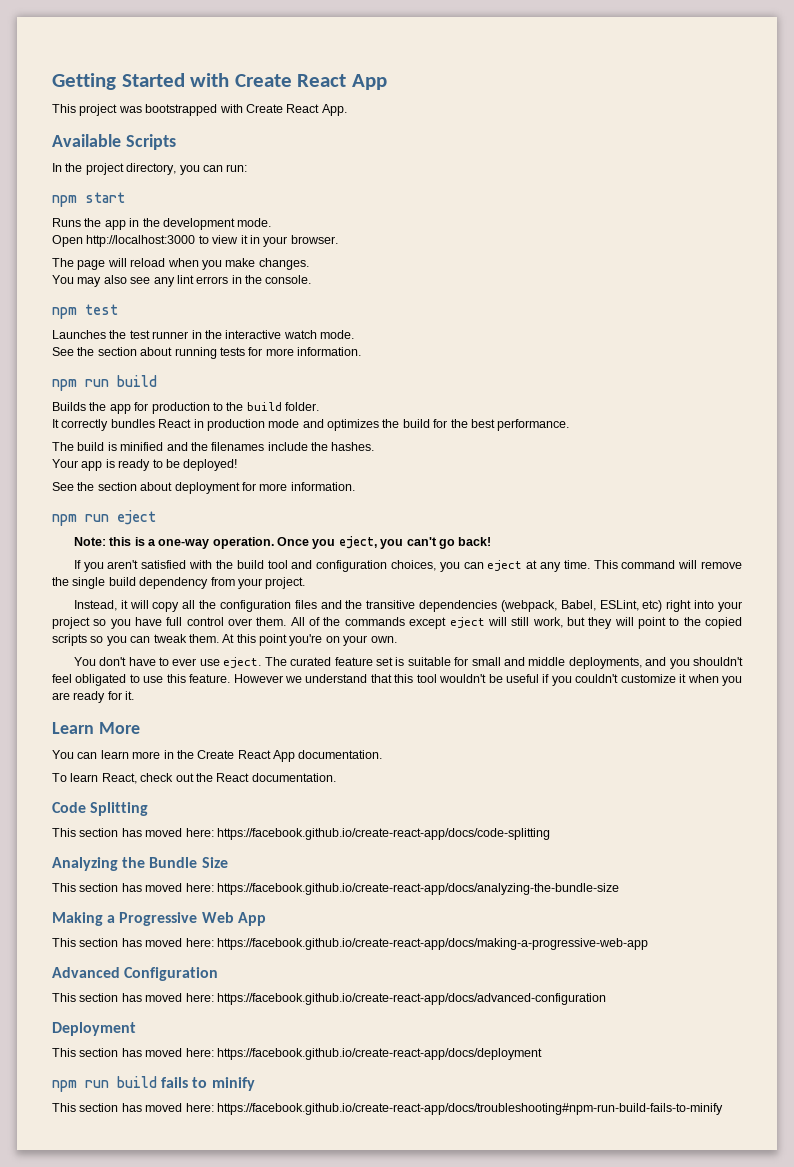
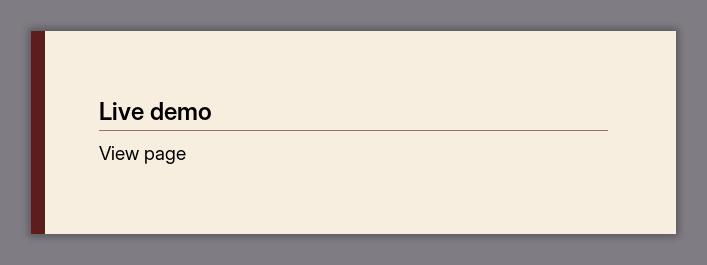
- Getting Started with Create React App
- This project was bootstrapped with Create React App.
- Available Scripts
- In the project directory, you can run:
- npm start
- Runs the app in the development mode.
- Open http://localhost:3000 to view it in your browser.
- The page will reload when you make changes.
- You may also see any lint errors in the console.
- npm test
- Launches the test runner in the interactive watch mode.
- See the section about running tests for more information.
- npm run build
- Builds the app for production to the build folder.
- It correctly bundles React in production mode and optimizes the build for the best performance.
- The build is minified and the filenames include the hashes.
- Your app is ready to be deployed!
- See the section about deployment for more information.
- npm run eject
- Note: this is a one-way operation. Once you eject, you can't go back!
- If you aren't satisfied with the build tool and configuration choices, you can eject at any time. This command will remove the single build dependency from your project.
- Instead, it will copy all the configuration files and the transitive dependencies (webpack, Babel, ESLint, etc) right into your project so you have full control over them. All of the commands except eject will still work, but they will point to the copied scripts so you can tweak them. At this point you're on your own.
- You don't have to ever use eject. The curated feature set is suitable for small and middle deployments, and you shouldn't feel obligated to use this feature. However we understand that this tool wouldn't be useful if you couldn't customize it when you are ready for it.
- Learn More
- You can learn more in the Create React App documentation.
- To learn React, check out the React documentation.
- Code Splitting
- This section has moved here: https://facebook.github.io/create-react-app/docs/code-splitting
- Analyzing the Bundle Size
- This section has moved here: https://facebook.github.io/create-react-app/docs/analyzing-the-bundle-size
- Making a Progressive Web App
- This section has moved here: https://facebook.github.io/create-react-app/docs/making-a-progressive-web-app
- Advanced Configuration
- This section has moved here: https://facebook.github.io/create-react-app/docs/advanced-configuration
- Deployment
- This section has moved here: https://facebook.github.io/create-react-app/docs/deployment
- npm run build fails to minify
- This section has moved here: https://facebook.github.io/create-react-app/docs/troubleshooting#npm-run-build-fails-to-minify
+ Live demo
+ View page

